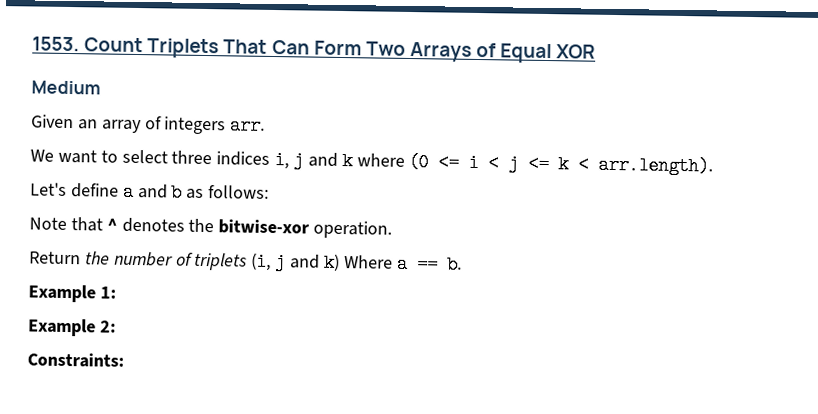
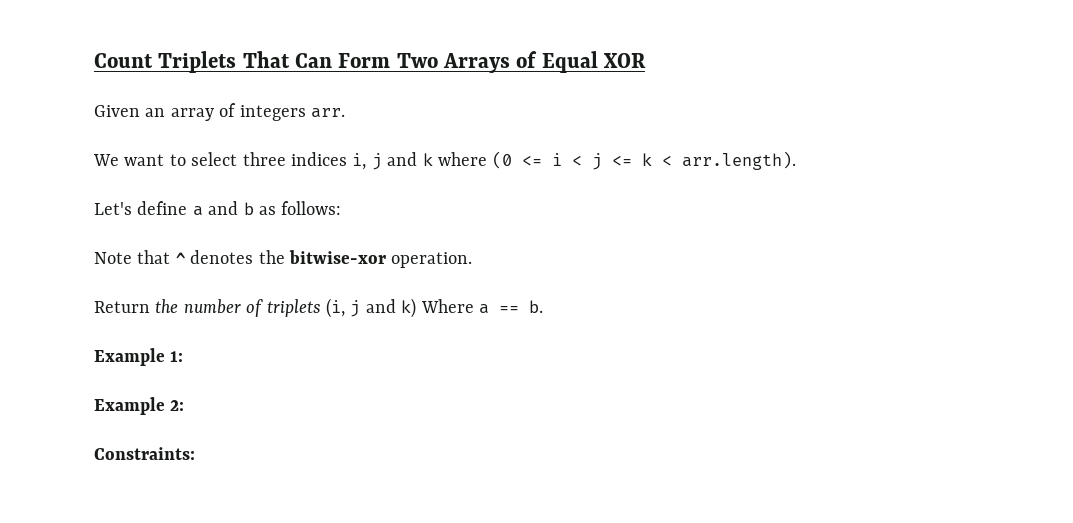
- 1553.
- Medium

